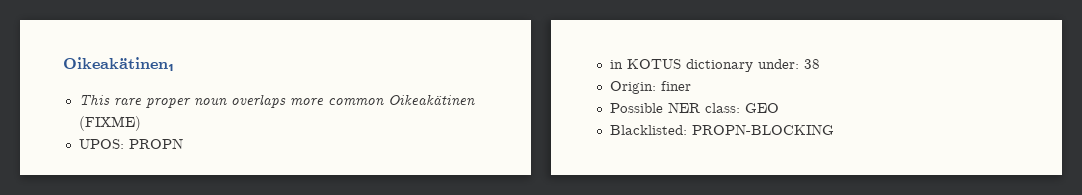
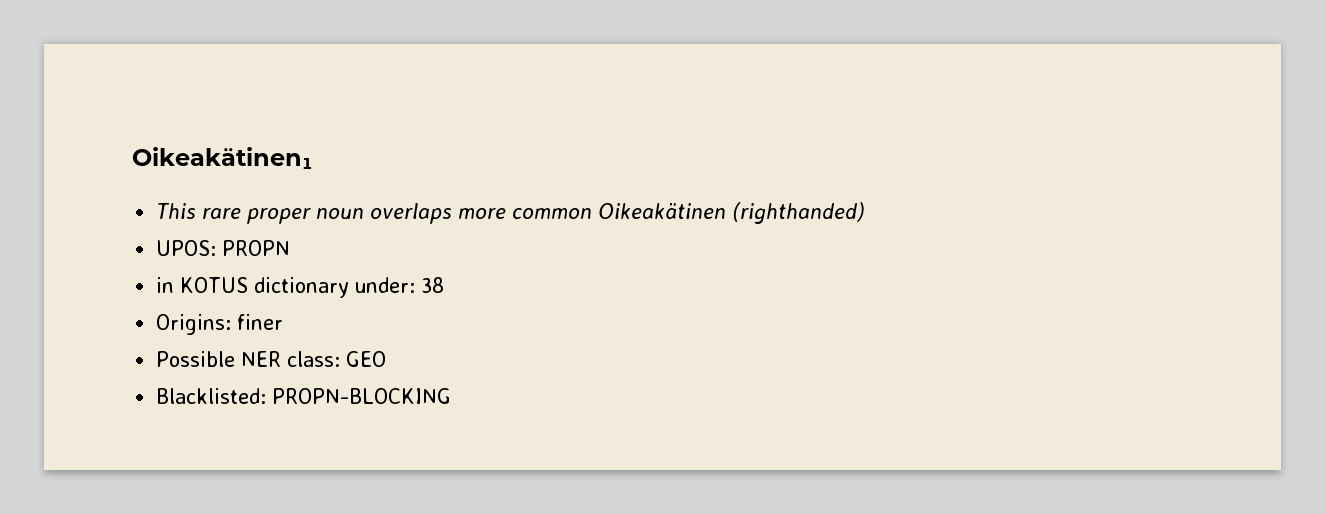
- This rare proper noun overlaps more common Oikeakätinen (FIXME)
+ This rare proper noun overlaps more common Oikeakätinen (righthanded)
- Origin: finer
+ Origins: finer

